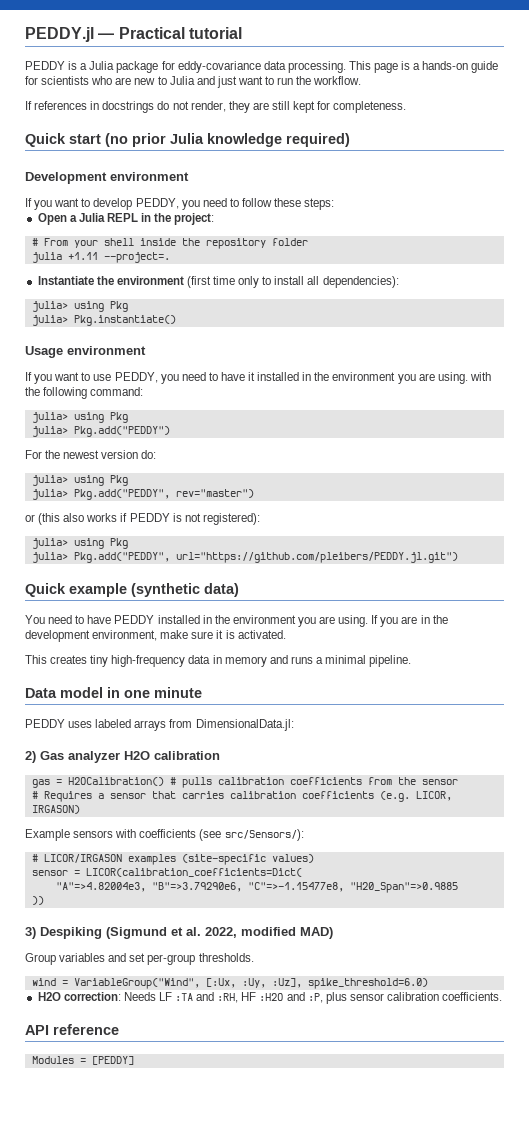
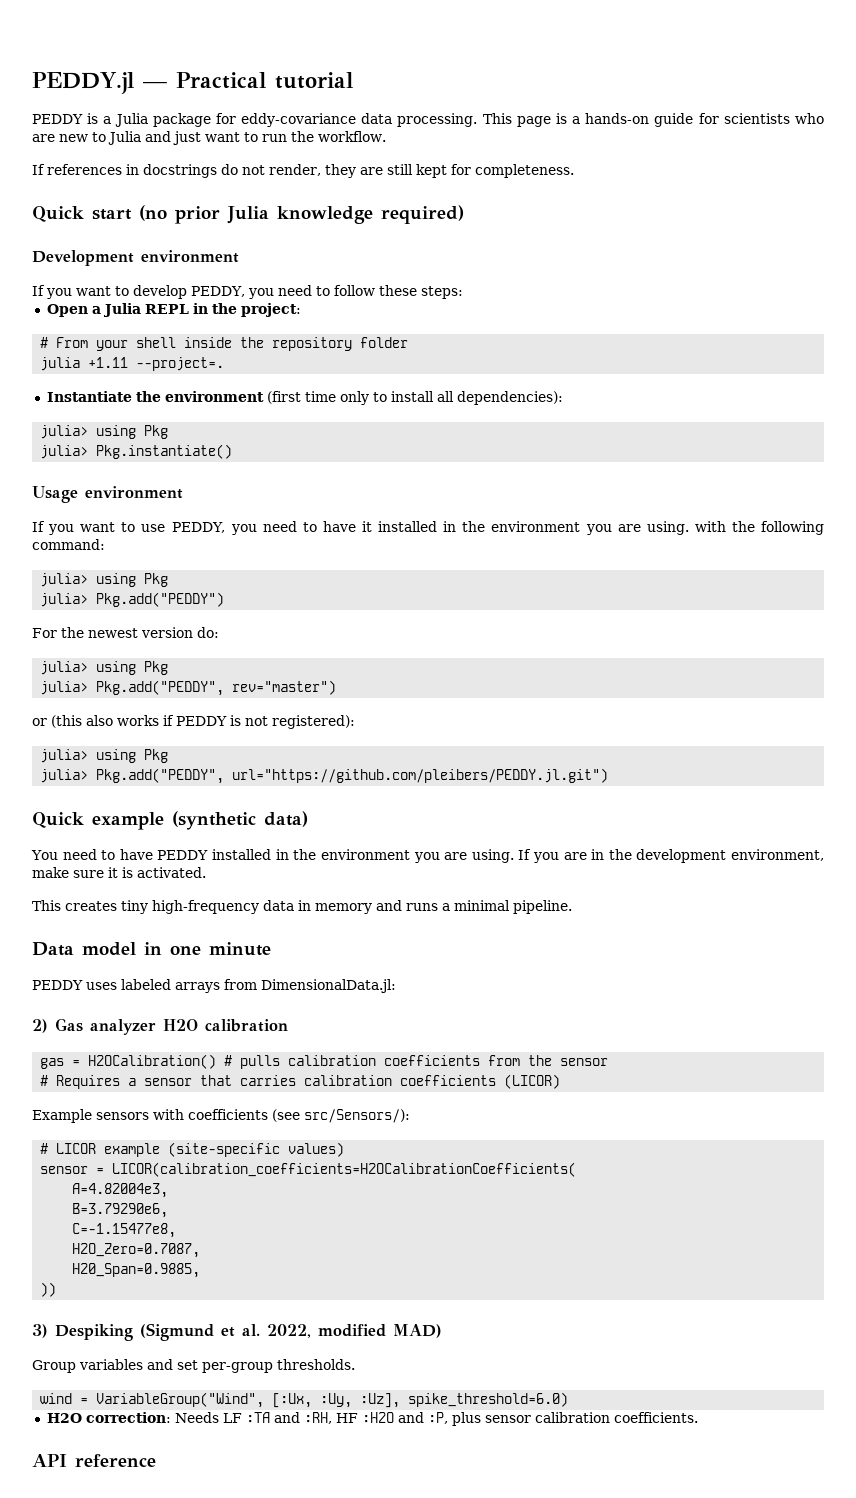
- # Requires a sensor that carries calibration coefficients (e.g. LICOR, IRGASON)
+ # Requires a sensor that carries calibration coefficients (LICOR)
- # LICOR/IRGASON examples (site-specific values)
+ # LICOR example (site-specific values)
- sensor = LICOR(calibration_coefficients=Dict(
- "A"=>4.82004e3, "B"=>3.79290e6, "C"=>-1.15477e8, "H20_Span"=>0.9885
+ sensor = LICOR(calibration_coefficients=H2OCalibrationCoefficients(
+ A=4.82004e3,
+ B=3.79290e6,
+ C=-1.15477e8,
+ H2O_Zero=0.7087,
+ H20_Span=0.9885,
- Modules = [PEDDY]

